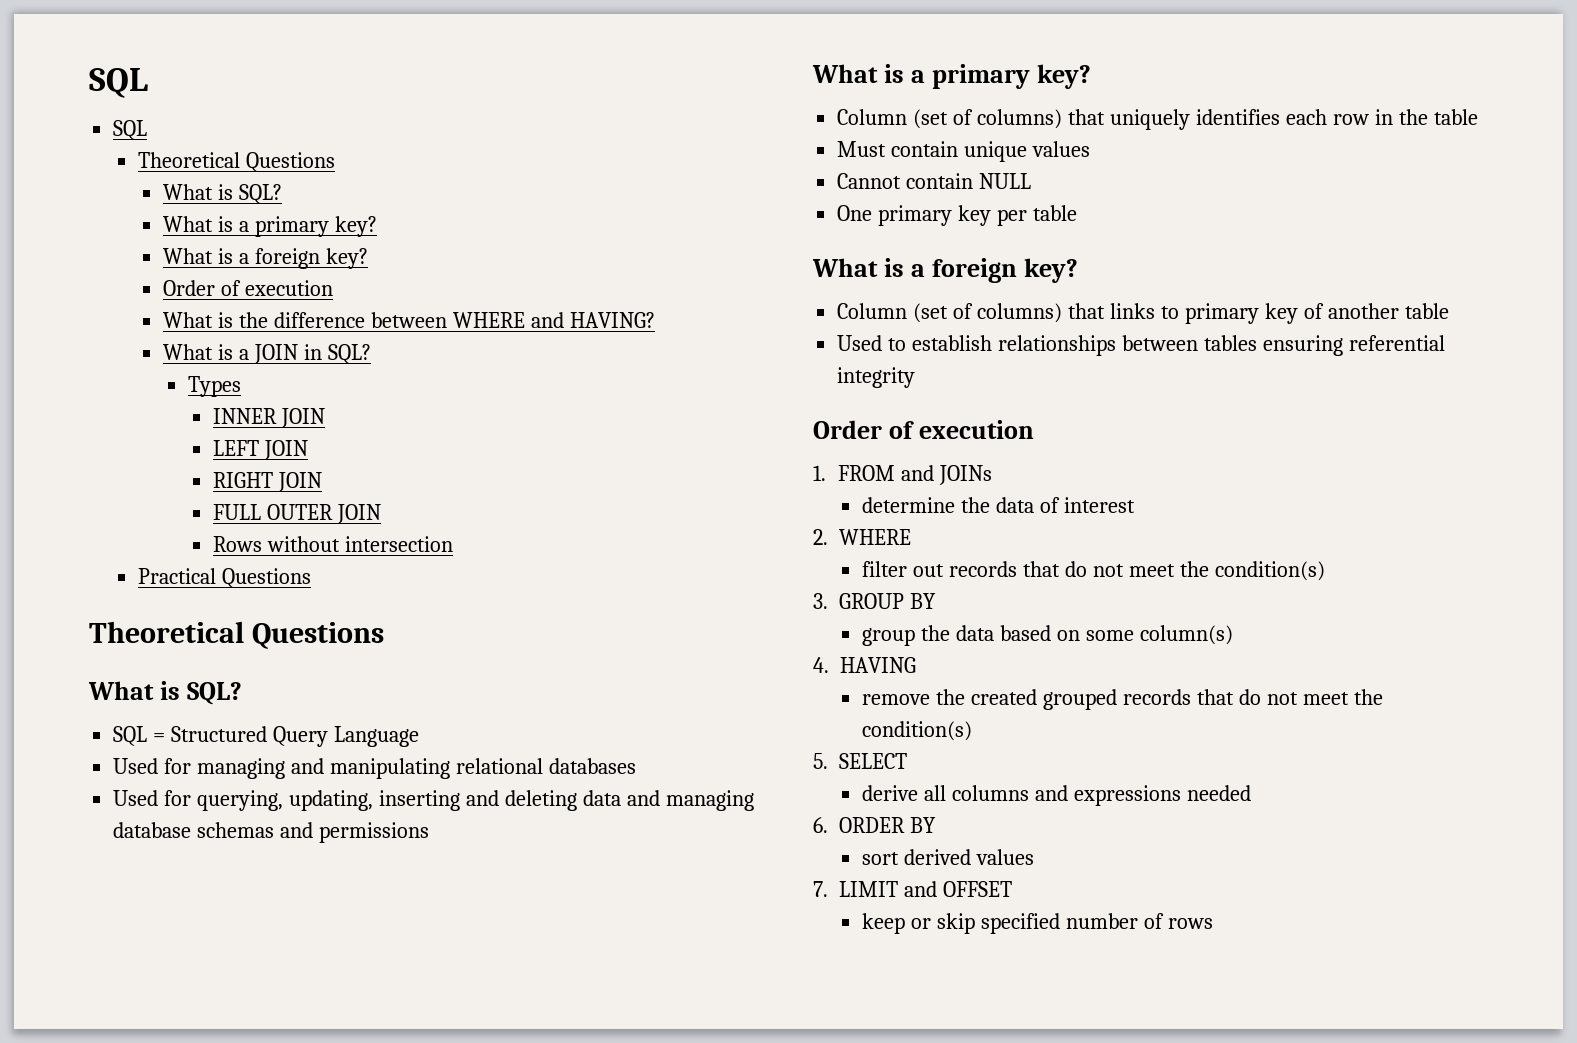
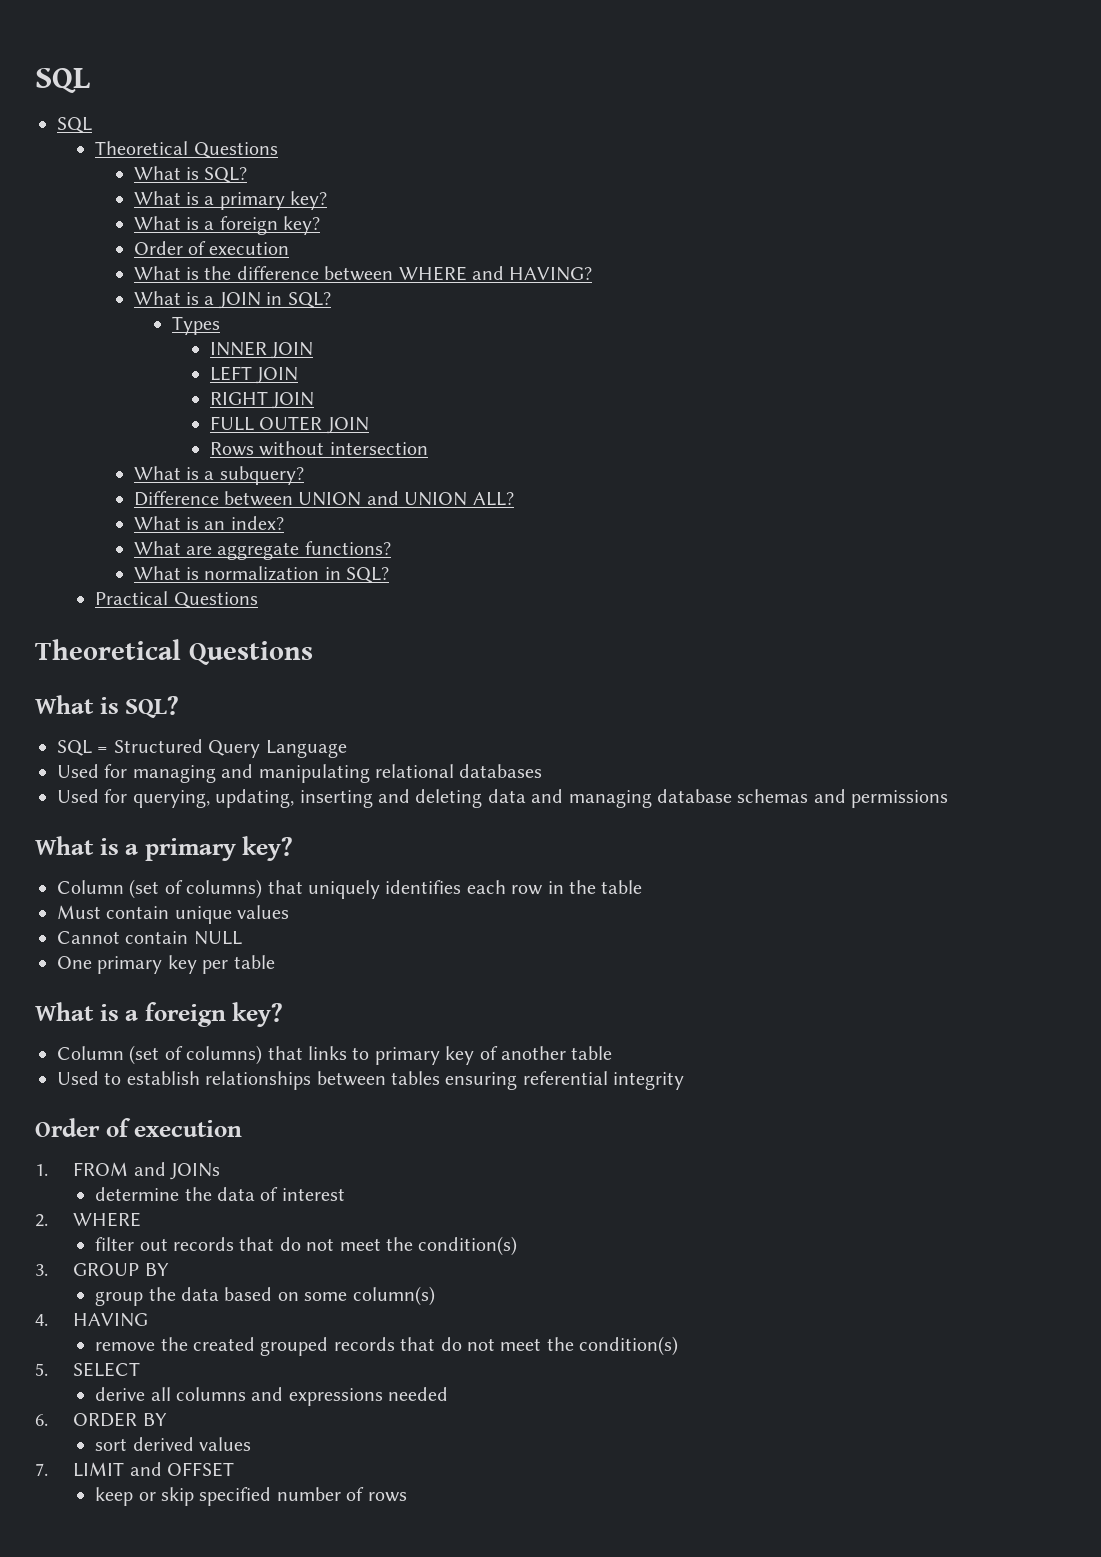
+ What is a subquery?
+ Difference between UNION and UNION ALL?
+ What is an index?
+ What are aggregate functions?
+ What is normalization in SQL?

